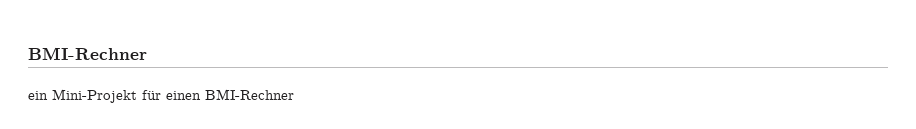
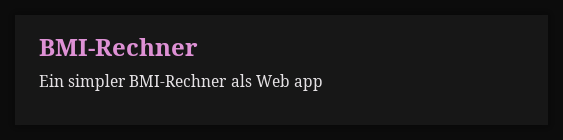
- ein Mini-Projekt für einen BMI-Rechner
+ Ein simpler BMI-Rechner als Web app

